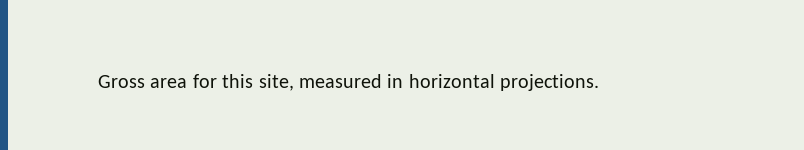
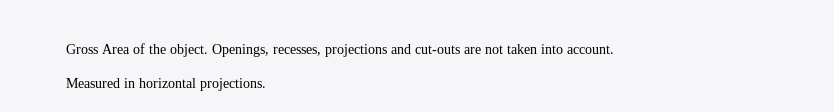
- Gross area for this site, measured in horizontal projections.
+ Gross Area of the object. Openings, recesses, projections and cut-outs are not taken into account.
+ Measured in horizontal projections.

